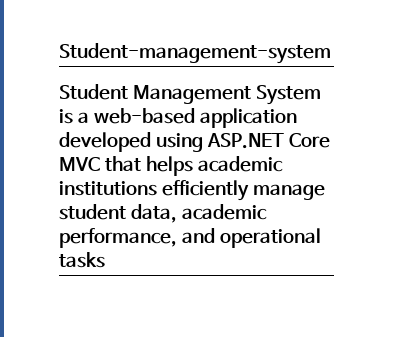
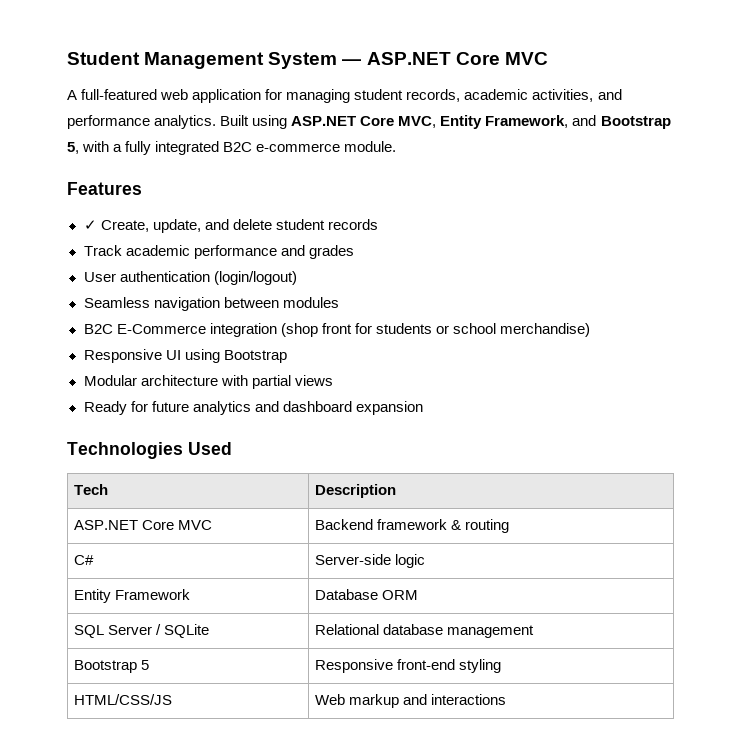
- Student-management-system
- Student Management System is a web-based application developed using ASP.NET Core MVC that helps academic institutions efficiently manage student data, academic performance, and operational tasks
+ Student Management System — ASP.NET Core MVC
+ A full-featured web application for managing student records, academic activities, and performance analytics. Built using ASP.NET Core MVC, Entity Framework, and Bootstrap 5, with a fully integrated B2C e-commerce module.
+ Features
+ ✓ Create, update, and delete student records
+ Track academic performance and grades
+ User authentication (login/logout)
+ Seamless navigation between modules
+ B2C E-Commerce integration (shop front for students or school merchandise)
+ Responsive UI using Bootstrap
+ Modular architecture with partial views
+ Ready for future analytics and dashboard expansion
+ Technologies Used
+ Tech | Description
+ ASP.NET Core MVC | Backend framework & routing
+ C# | Server-side logic
+ Entity Framework | Database ORM
+ SQL Server / SQLite | Relational database management
+ Bootstrap 5 | Responsive front-end styling
+ HTML/CSS/JS | Web markup and interactions

